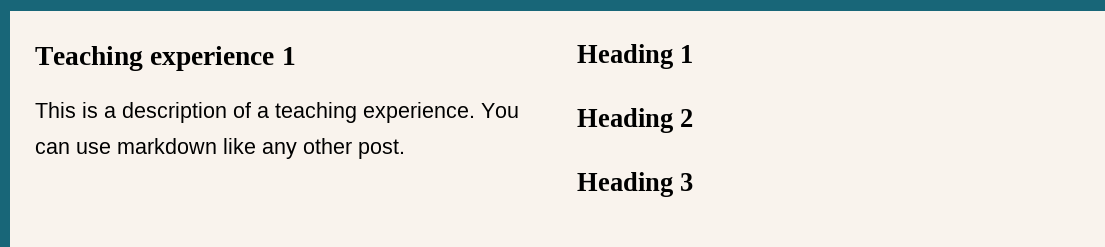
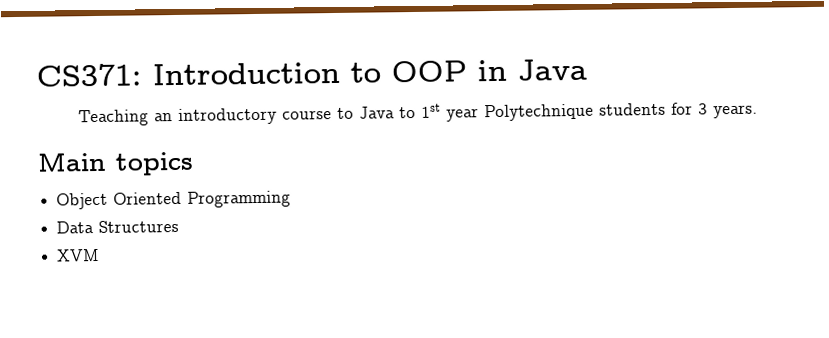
- Teaching experience 1
- This is a description of a teaching experience. You can use markdown like any other post.
- Heading 1
- Heading 2
- Heading 3
+ CS371: Introduction to OOP in Java
+ Teaching an introductory course to Java to 1st year Polytechnique students for 3 years.
+ Main topics
+ Object Oriented Programming
+ Data Structures
+ XVM

